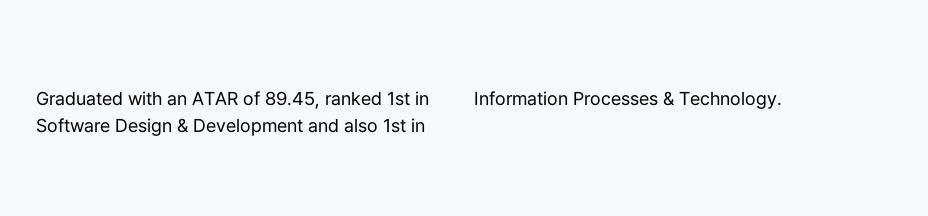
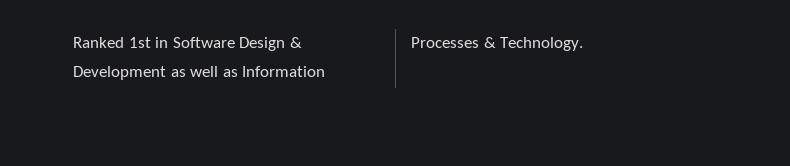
- Graduated with an ATAR of 89.45, ranked 1st in Software Design & Development and also 1st in Information Processes & Technology.
+ Ranked 1st in Software Design & Development as well as Information Processes & Technology.

